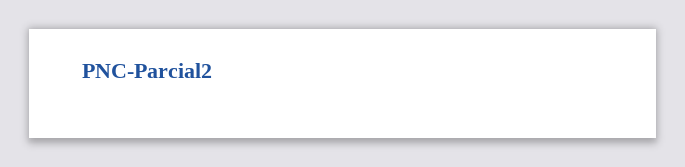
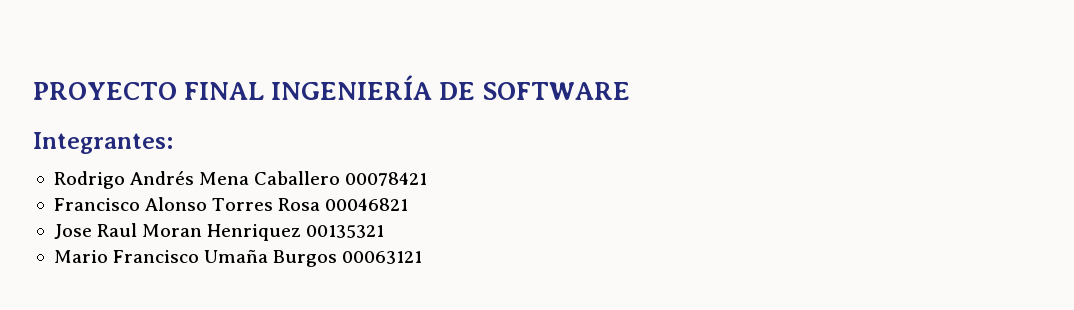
- PNC-Parcial2
+ PROYECTO FINAL INGENIERÍA DE SOFTWARE
+ Integrantes:
+ Rodrigo Andrés Mena Caballero 00078421
+ Francisco Alonso Torres Rosa 00046821
+ Jose Raul Moran Henriquez 00135321
+ Mario Francisco Umaña Burgos 00063121

